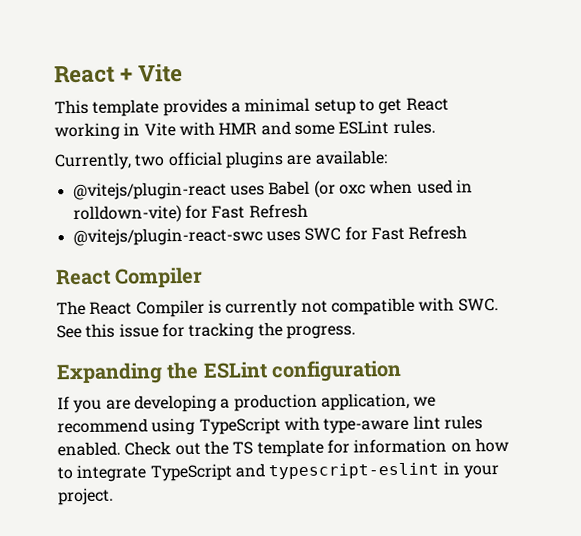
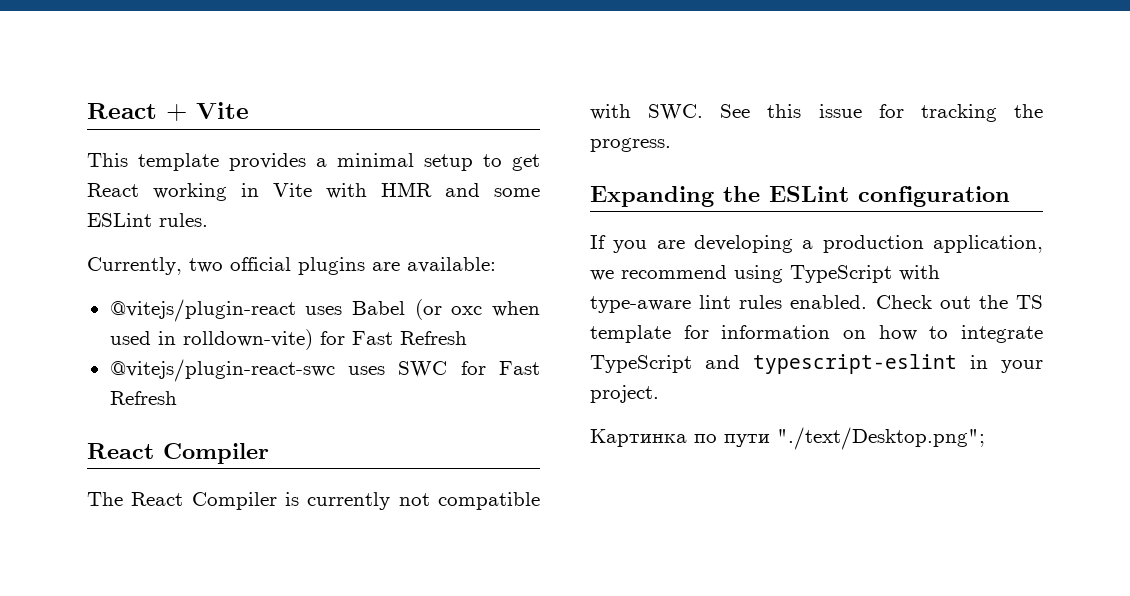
+ Картинка по пути "./text/Desktop.png";

